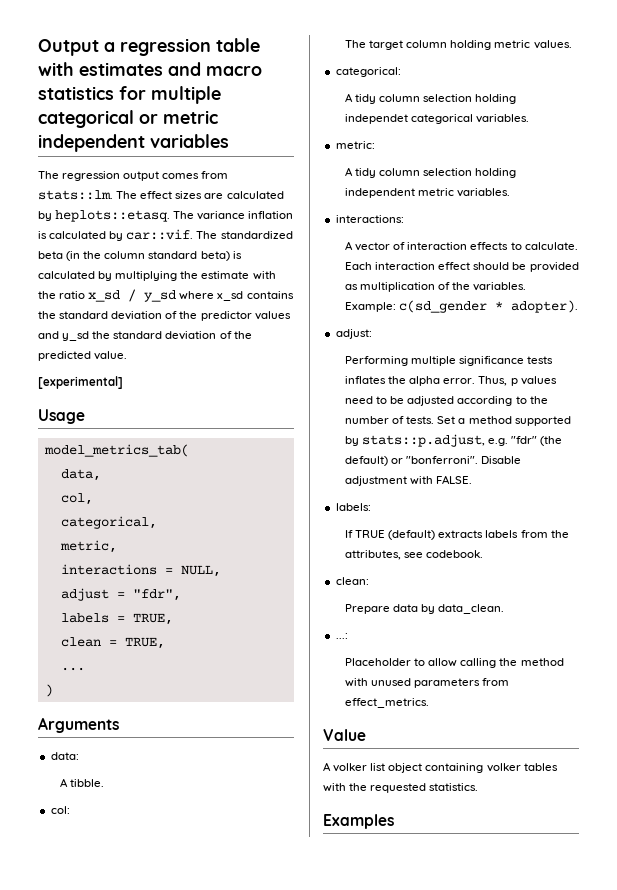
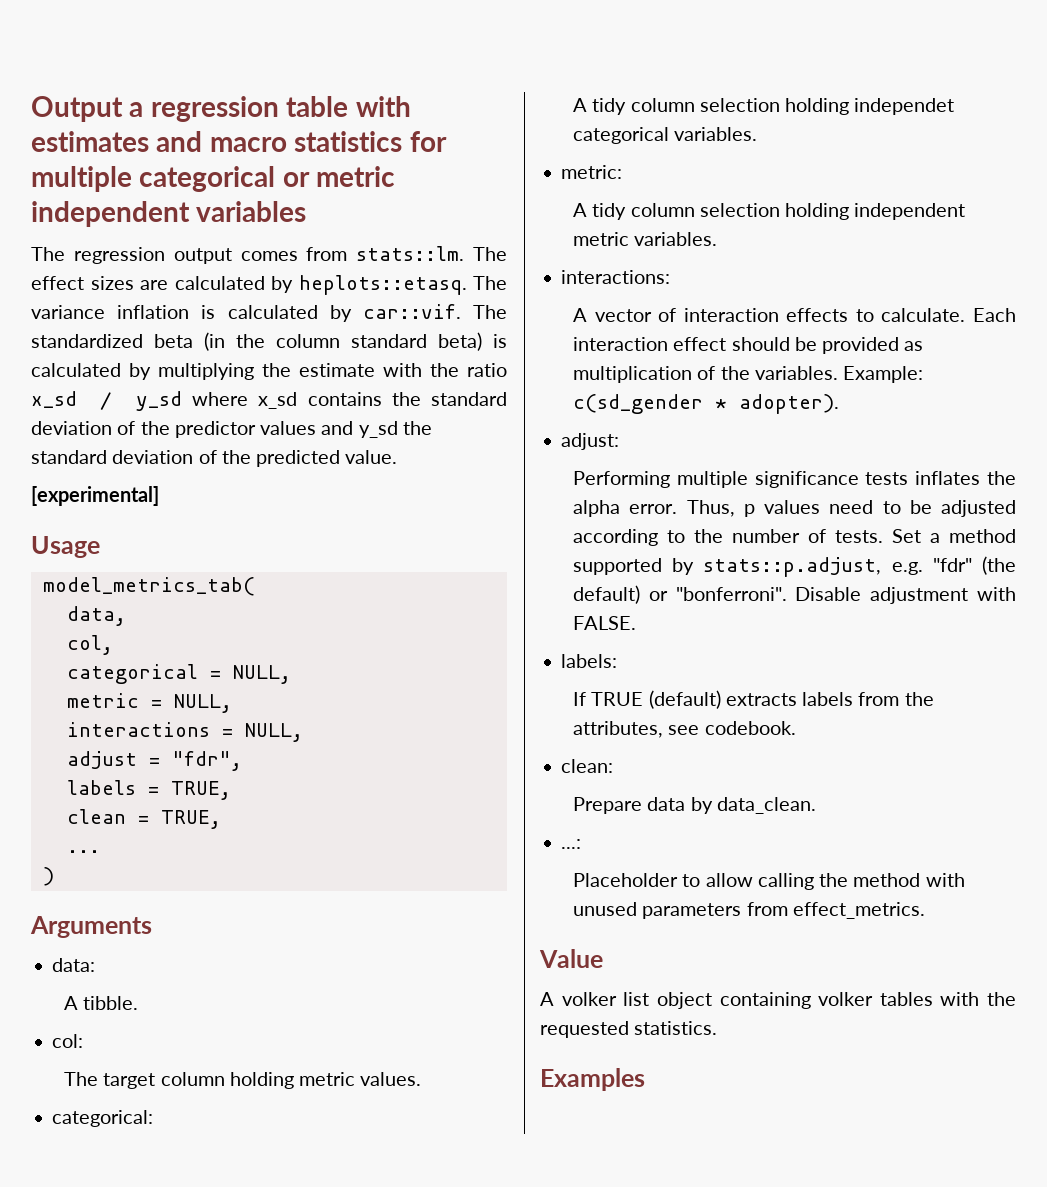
- categorical,
- metric,
+ categorical = NULL,
+ metric = NULL,

